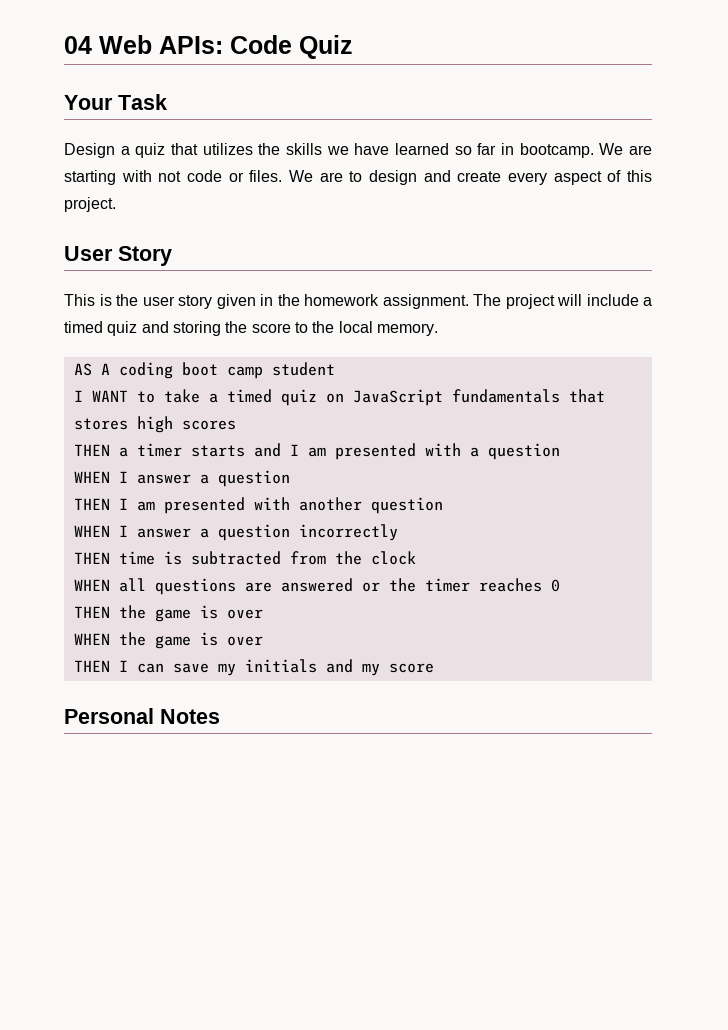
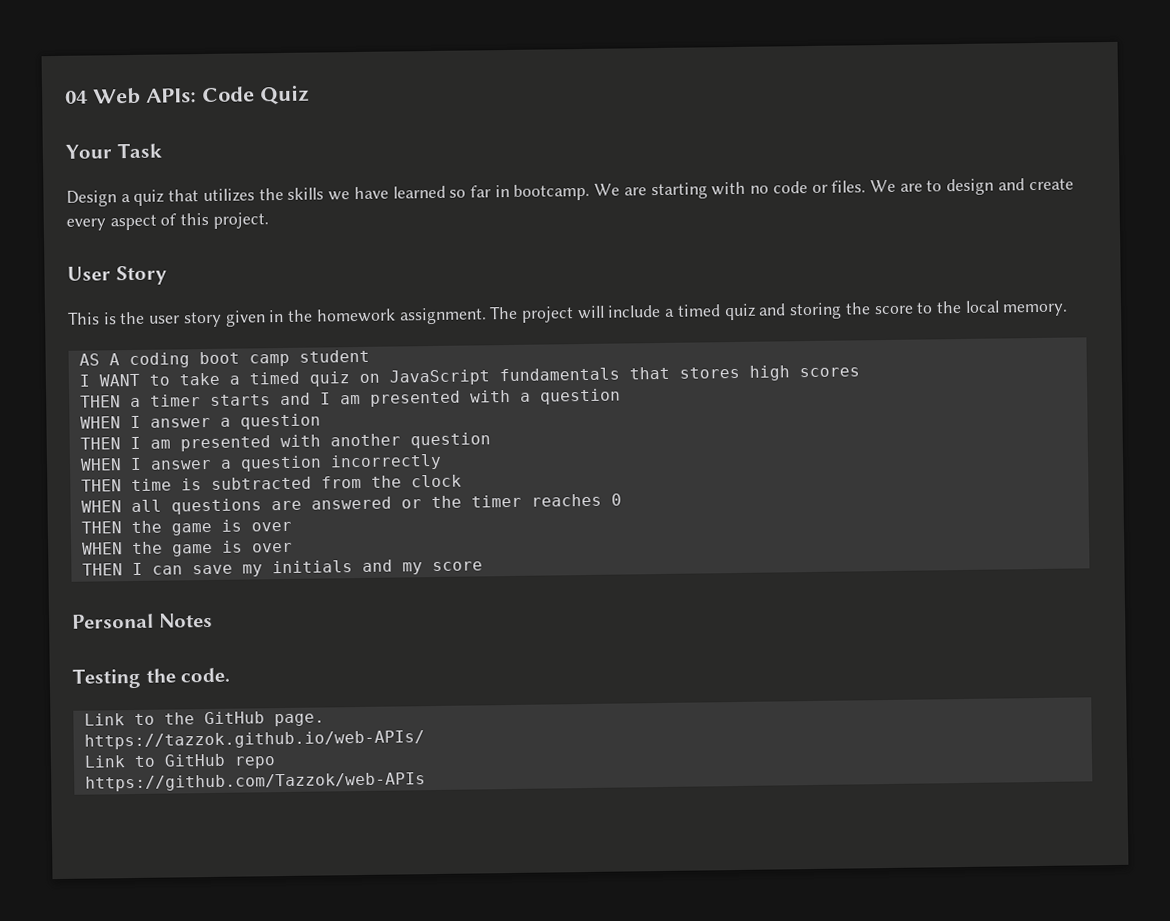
- We are starting with not code or files.
+ We are starting with no code or files.
+ Testing the code.
+ Link to the GitHub page.
+ https://tazzok.github.io/web-APIs/
+ Link to GitHub repo
+ https://github.com/Tazzok/web-APIs

